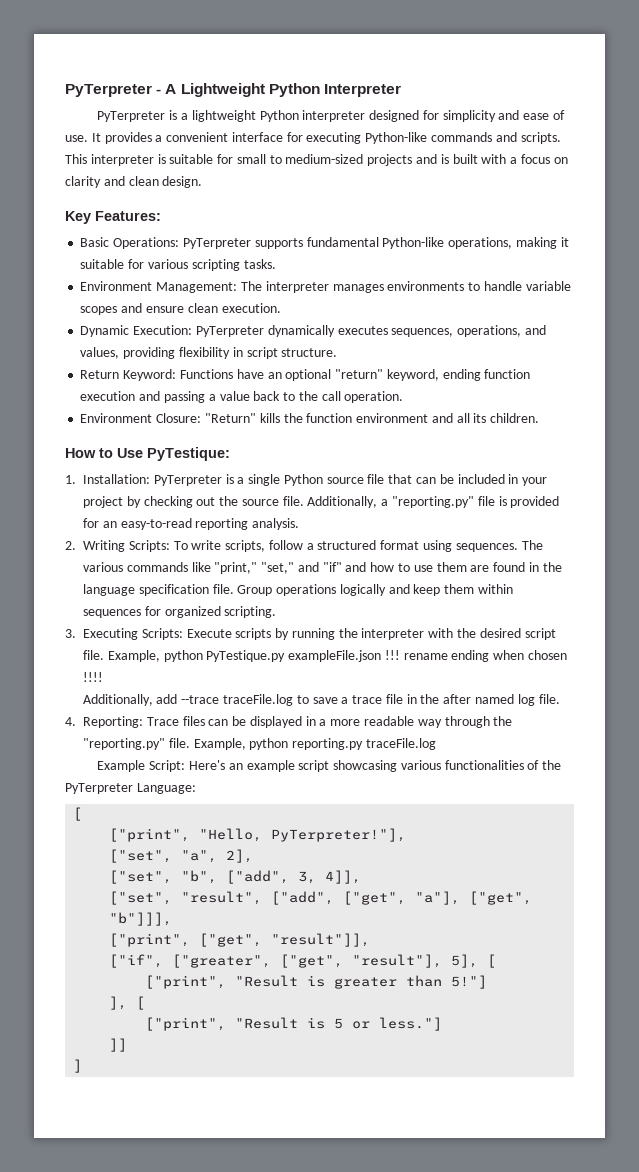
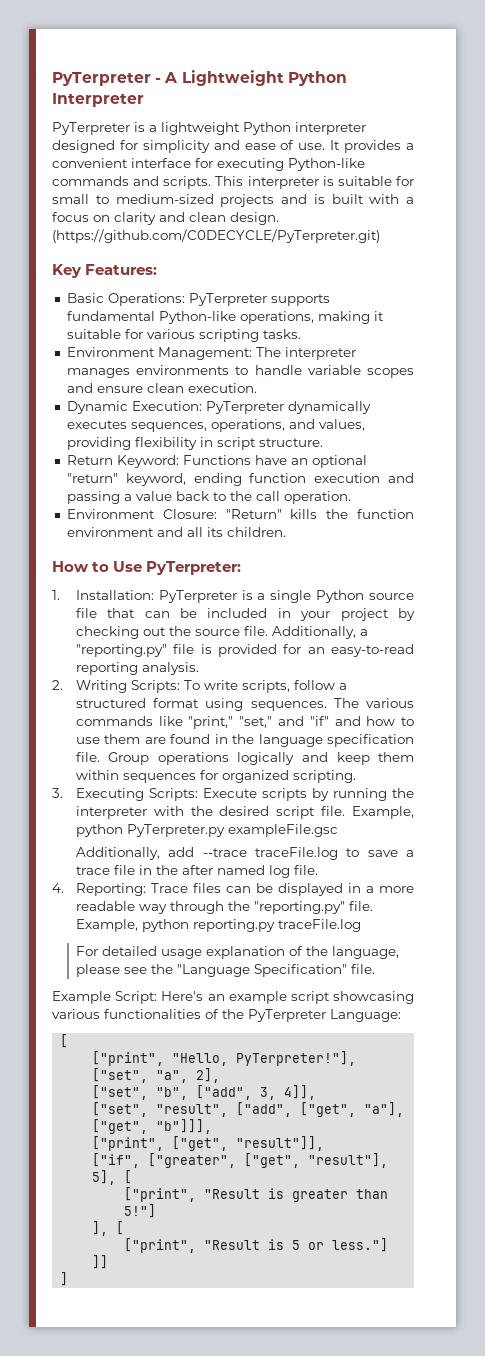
+ (https://github.com/C0DECYCLE/PyTerpreter.git)
- How to Use PyTestique:
+ How to Use PyTerpreter:
- Example, python PyTestique.py exampleFile.json !!! rename ending when chosen !!!!
+ Example, python PyTerpreter.py exampleFile.gsc
+ For detailed usage explanation of the language, please see the "Language Specification" file.

